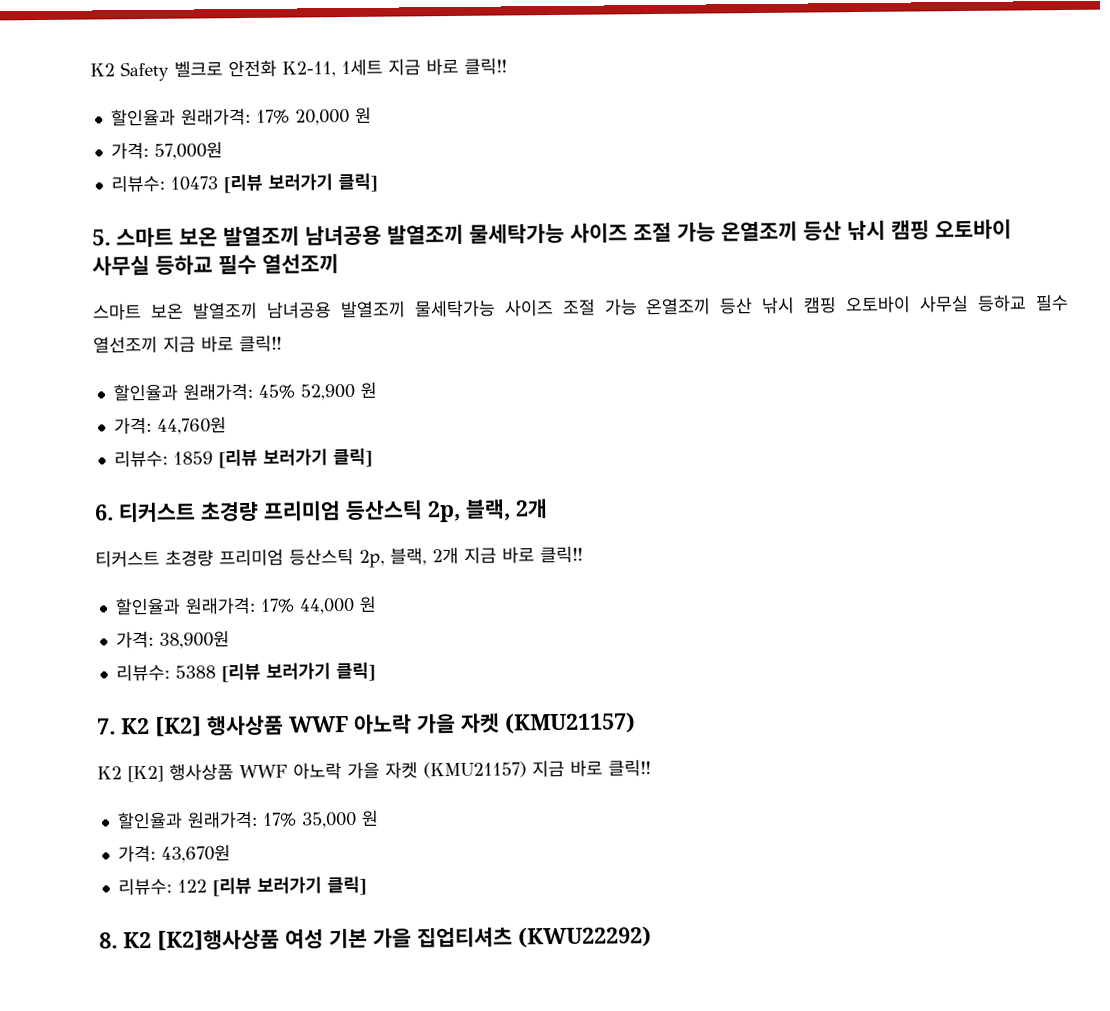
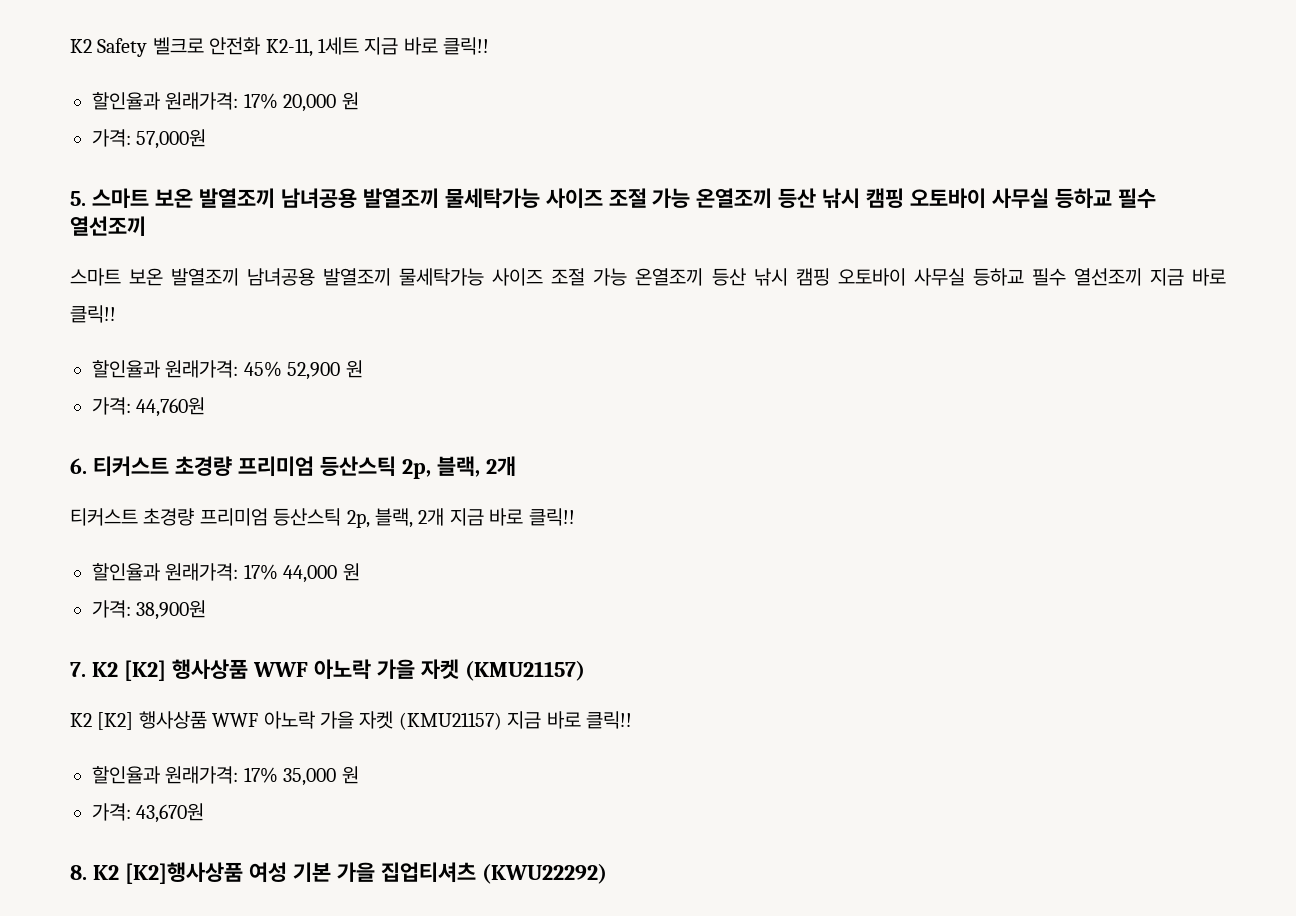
- 리뷰수: 10473 [리뷰 보러가기 클릭]
- 리뷰수: 1859 [리뷰 보러가기 클릭]
- 리뷰수: 5388 [리뷰 보러가기 클릭]
- 리뷰수: 122 [리뷰 보러가기 클릭]

